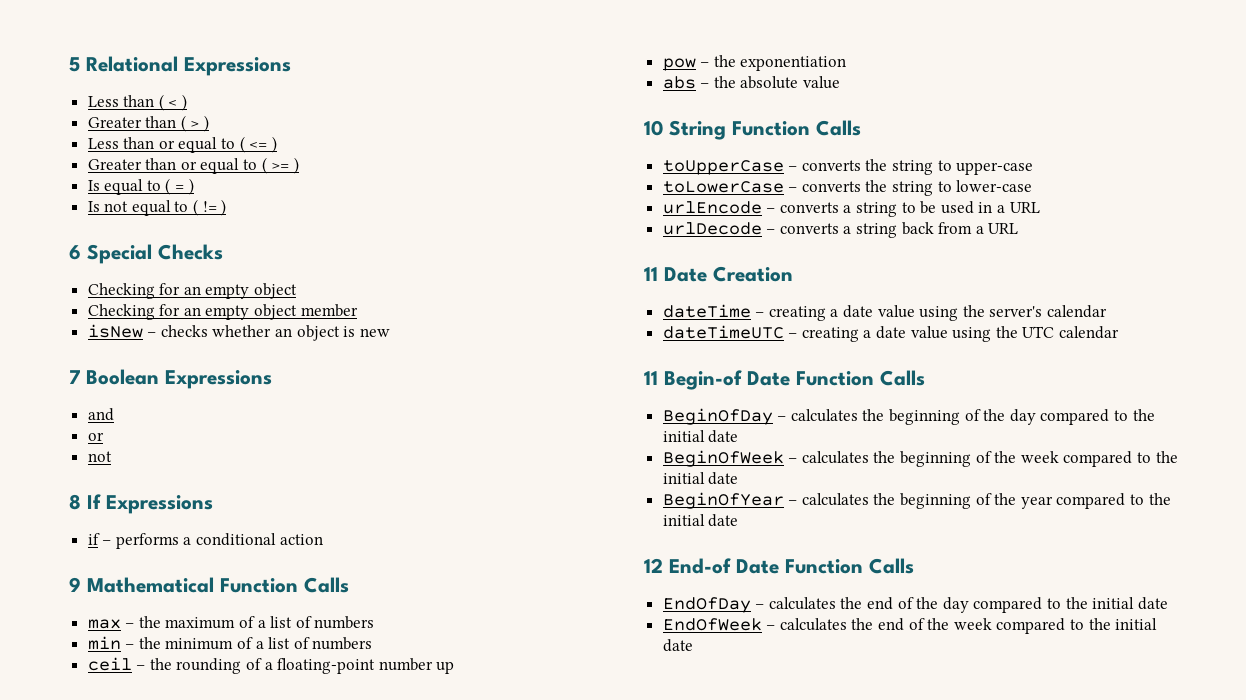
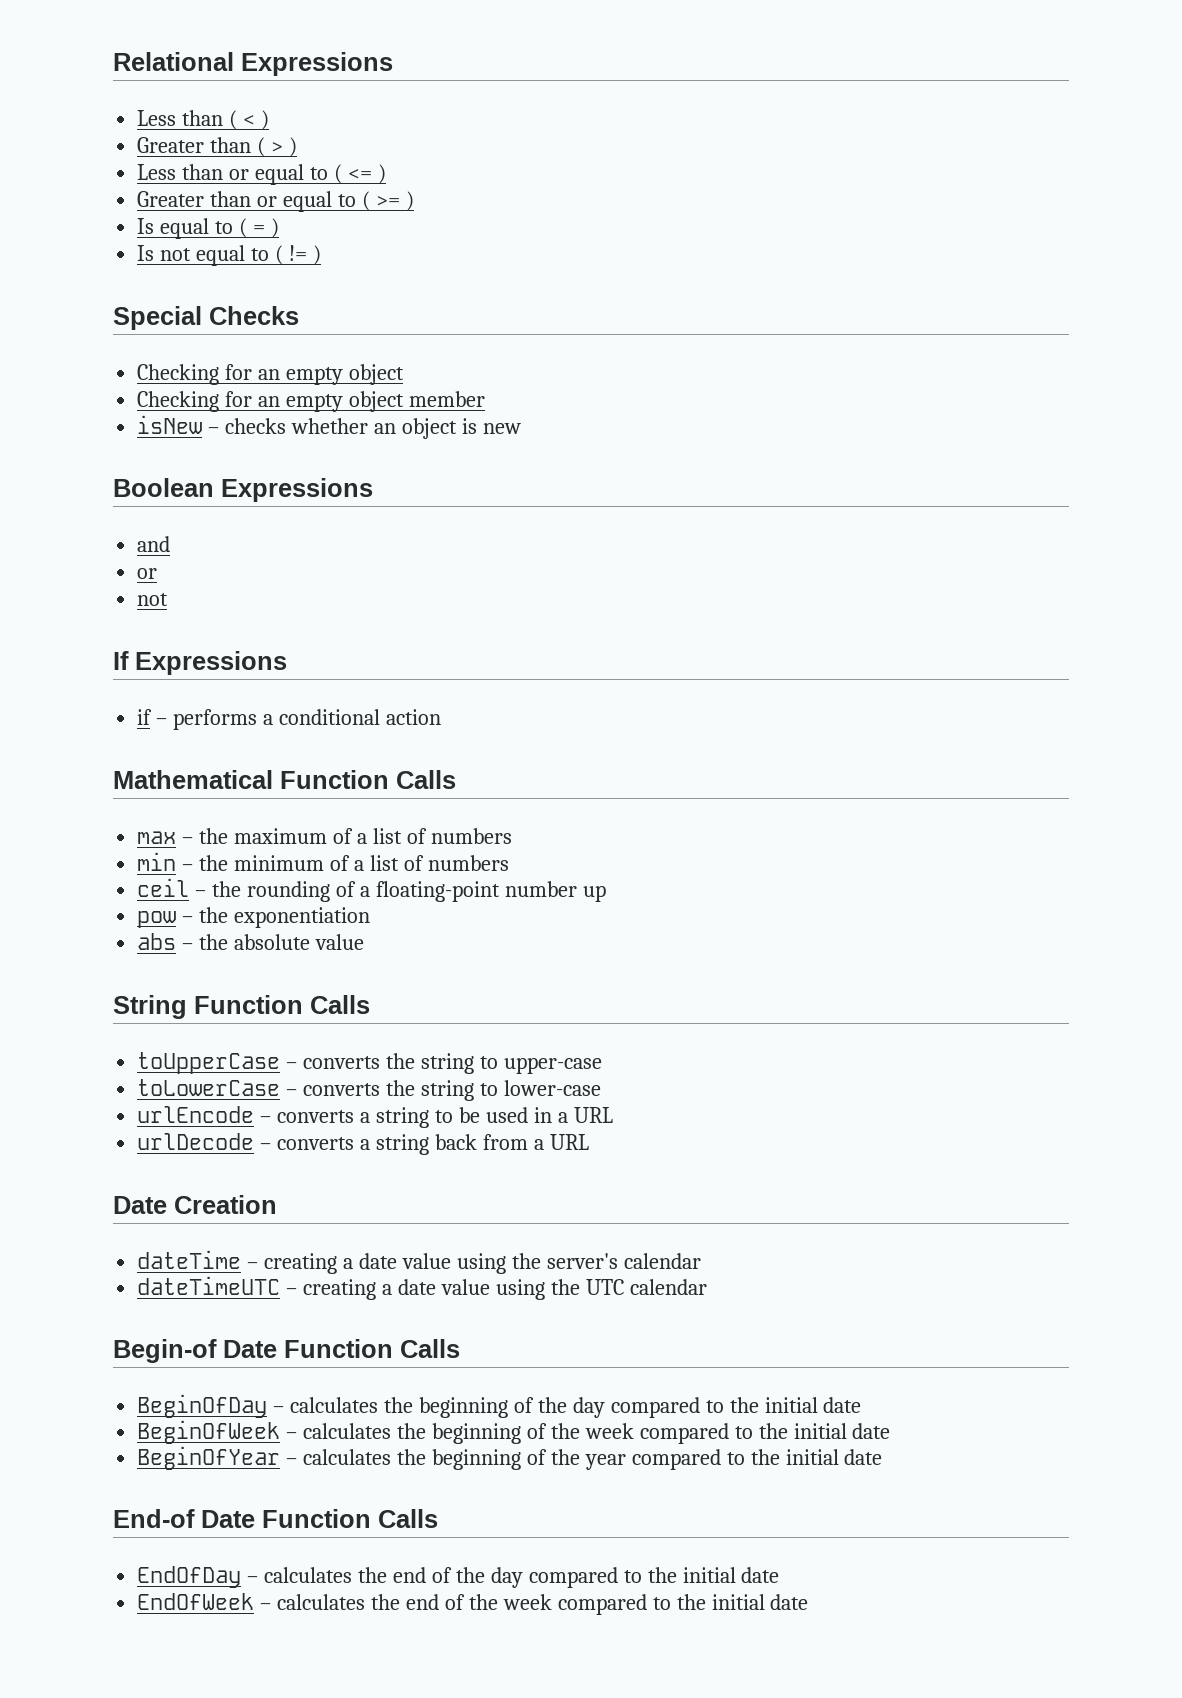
- 5 Relational Expressions
+ Relational Expressions
- 6 Special Checks
+ Special Checks
- 7 Boolean Expressions
+ Boolean Expressions
- 8 If Expressions
+ If Expressions
- 9 Mathematical Function Calls
+ Mathematical Function Calls
- 10 String Function Calls
+ String Function Calls
- 11 Date Creation
+ Date Creation
- 11 Begin-of Date Function Calls
+ Begin-of Date Function Calls
- 12 End-of Date Function Calls
+ End-of Date Function Calls

